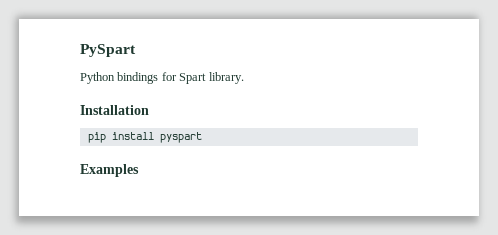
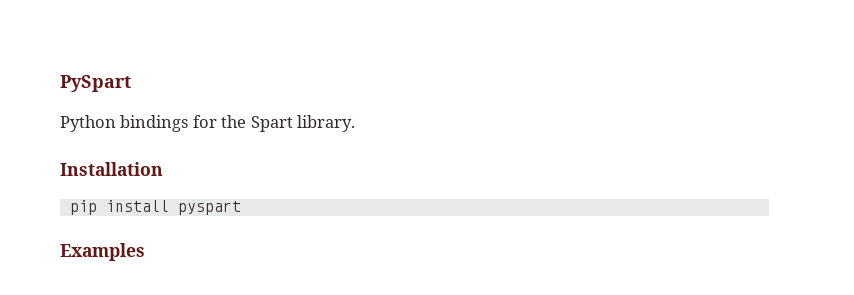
- Python bindings for Spart library.
+ Python bindings for the Spart library.

